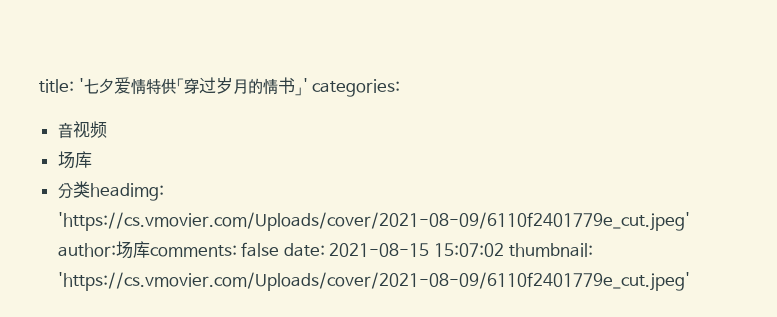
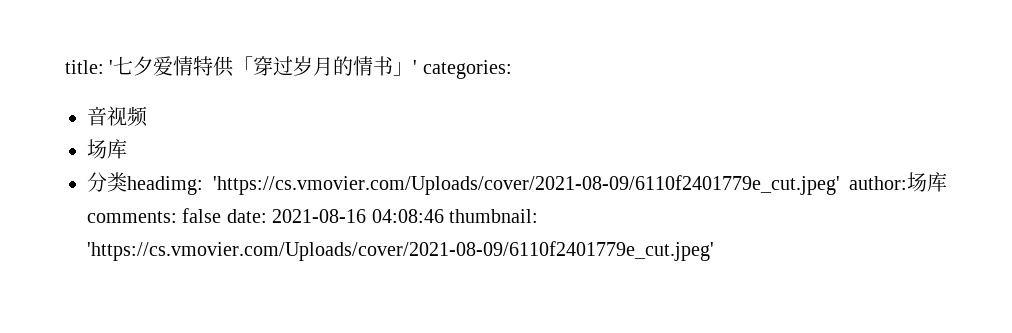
- 分类headimg: 'https://cs.vmovier.com/Uploads/cover/2021-08-09/6110f2401779e_cut.jpeg' author:场库comments: false date: 2021-08-15 15:07:02 thumbnail: 'https://cs.vmovier.com/Uploads/cover/2021-08-09/6110f2401779e_cut.jpeg'
+ 分类headimg: 'https://cs.vmovier.com/Uploads/cover/2021-08-09/6110f2401779e_cut.jpeg' author:场库comments: false date: 2021-08-16 04:08:46 thumbnail: 'https://cs.vmovier.com/Uploads/cover/2021-08-09/6110f2401779e_cut.jpeg'

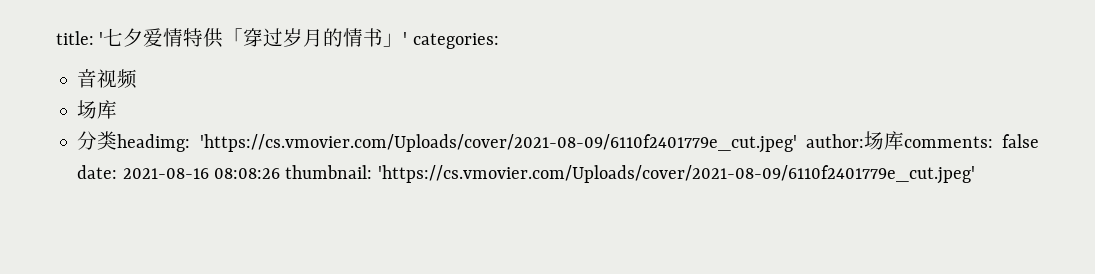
- 分类headimg: 'https://cs.vmovier.com/Uploads/cover/2021-08-09/6110f2401779e_cut.jpeg' author:场库comments: false date: 2021-08-16 04:08:46 thumbnail: 'https://cs.vmovier.com/Uploads/cover/2021-08-09/6110f2401779e_cut.jpeg'
+ 分类headimg: 'https://cs.vmovier.com/Uploads/cover/2021-08-09/6110f2401779e_cut.jpeg' author:场库comments: false date: 2021-08-16 08:08:26 thumbnail: 'https://cs.vmovier.com/Uploads/cover/2021-08-09/6110f2401779e_cut.jpeg'

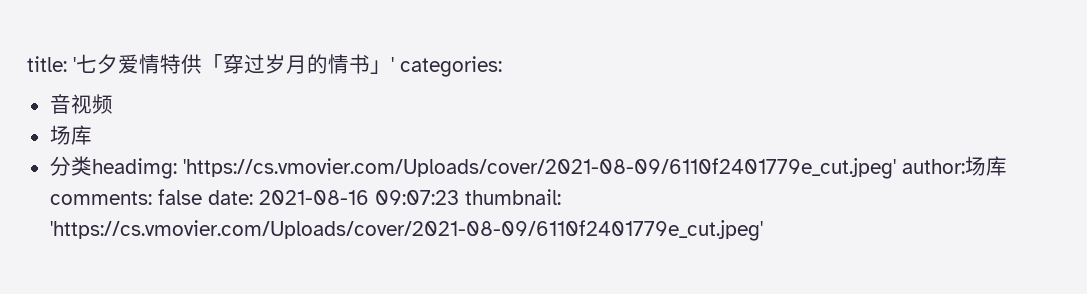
- 分类headimg: 'https://cs.vmovier.com/Uploads/cover/2021-08-09/6110f2401779e_cut.jpeg' author:场库comments: false date: 2021-08-16 08:08:26 thumbnail: 'https://cs.vmovier.com/Uploads/cover/2021-08-09/6110f2401779e_cut.jpeg'
+ 分类headimg: 'https://cs.vmovier.com/Uploads/cover/2021-08-09/6110f2401779e_cut.jpeg' author:场库comments: false date: 2021-08-16 09:07:23 thumbnail: 'https://cs.vmovier.com/Uploads/cover/2021-08-09/6110f2401779e_cut.jpeg'

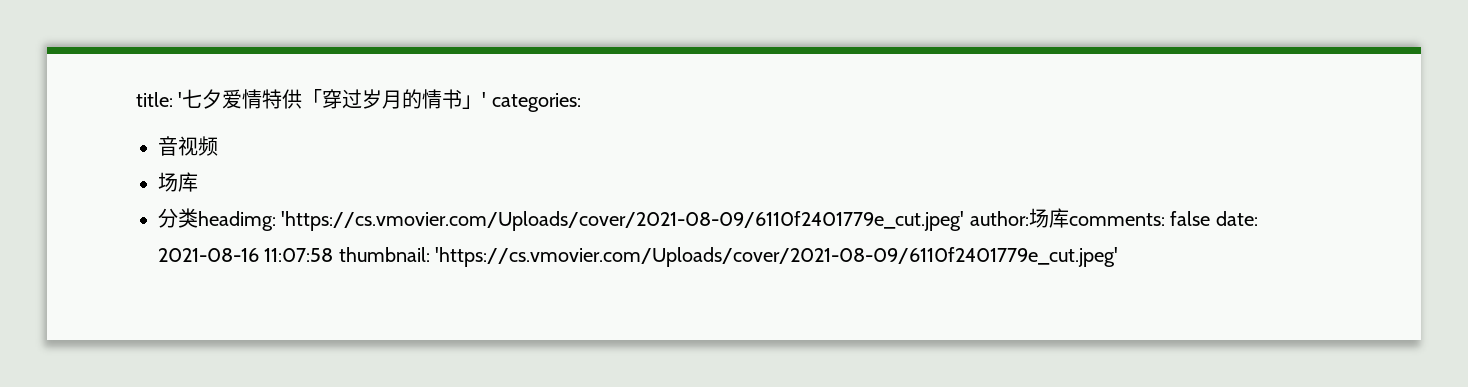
- 分类headimg: 'https://cs.vmovier.com/Uploads/cover/2021-08-09/6110f2401779e_cut.jpeg' author:场库comments: false date: 2021-08-16 09:07:23 thumbnail: 'https://cs.vmovier.com/Uploads/cover/2021-08-09/6110f2401779e_cut.jpeg'
+ 分类headimg: 'https://cs.vmovier.com/Uploads/cover/2021-08-09/6110f2401779e_cut.jpeg' author:场库comments: false date: 2021-08-16 11:07:58 thumbnail: 'https://cs.vmovier.com/Uploads/cover/2021-08-09/6110f2401779e_cut.jpeg'

